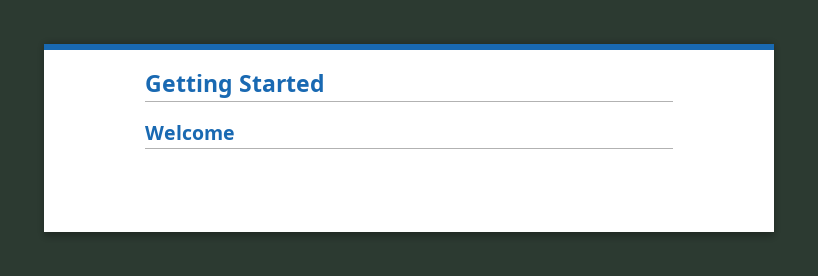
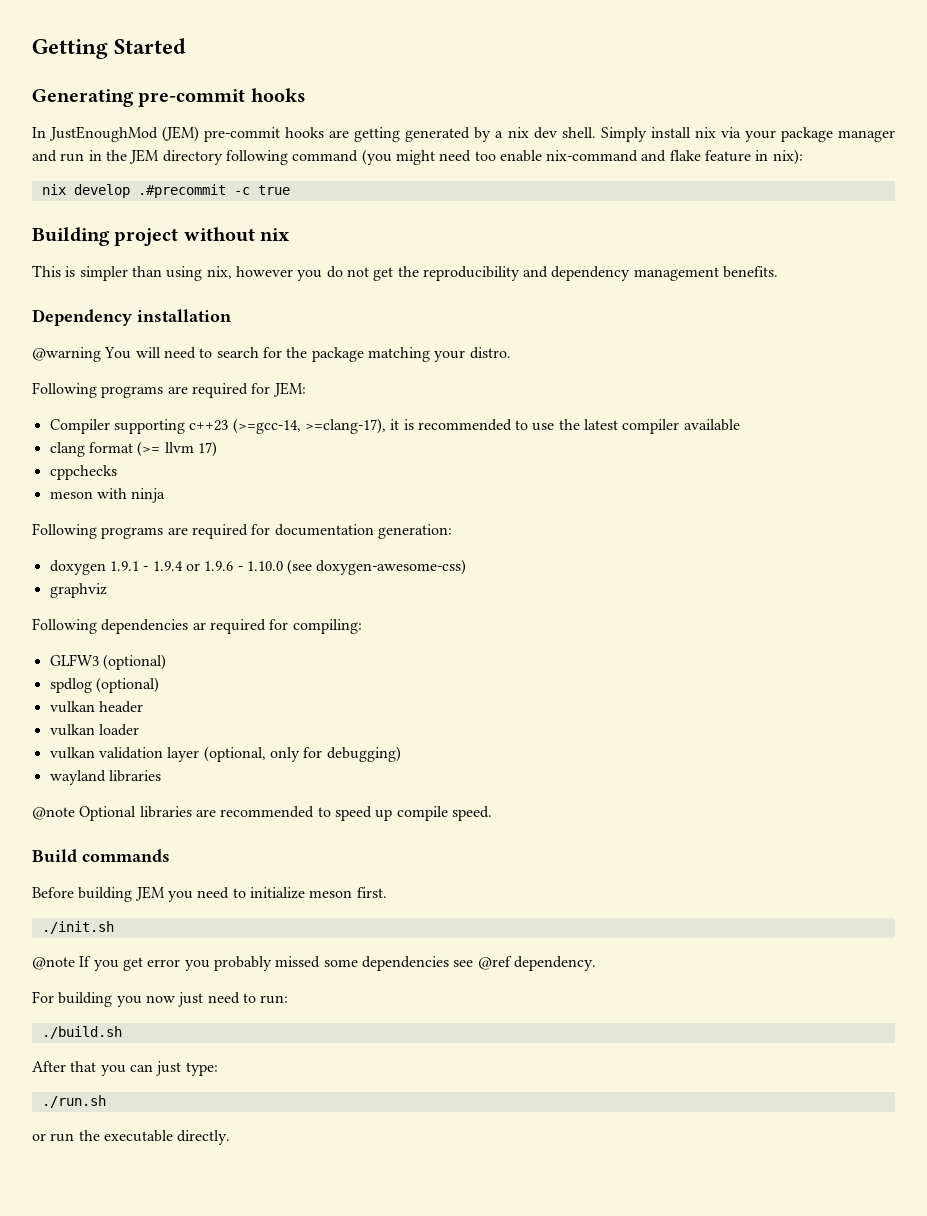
- Welcome
+ Generating pre-commit hooks
+ In JustEnoughMod (JEM) pre-commit hooks are getting generated by a nix dev shell. Simply install nix via your package manager and run in the JEM directory following command (you might need too enable nix-command and flake feature in nix):
+ nix develop .#precommit -c true
+ Building project without nix
+ This is simpler than using nix, however you do not get the reproducibility and dependency management benefits.
+ Dependency installation
+ @warning You will need to search for the package matching your distro.
+ Following programs are required for JEM:
+ Compiler supporting c++23 (>=gcc-14, >=clang-17), it is recommended to use the latest compiler available
+ clang format (>= llvm 17)
+ cppchecks
+ meson with ninja
+ Following programs are required for documentation generation:
+ doxygen 1.9.1 - 1.9.4 or 1.9.6 - 1.10.0 (see doxygen-awesome-css)
+ graphviz
+ Following dependencies ar required for compiling:
+ GLFW3 (optional)
+ spdlog (optional)
+ vulkan header
+ vulkan loader
+ vulkan validation layer (optional, only for debugging)
+ wayland libraries
+ @note Optional libraries are recommended to speed up compile speed.
+ Build commands
+ Before building JEM you need to initialize meson first.
+ ./init.sh
+ @note If you get error you probably missed some dependencies see @ref dependency.
+ For building you now just need to run:
+ ./build.sh
+ After that you can just type:
+ ./run.sh
+ or run the executable directly.

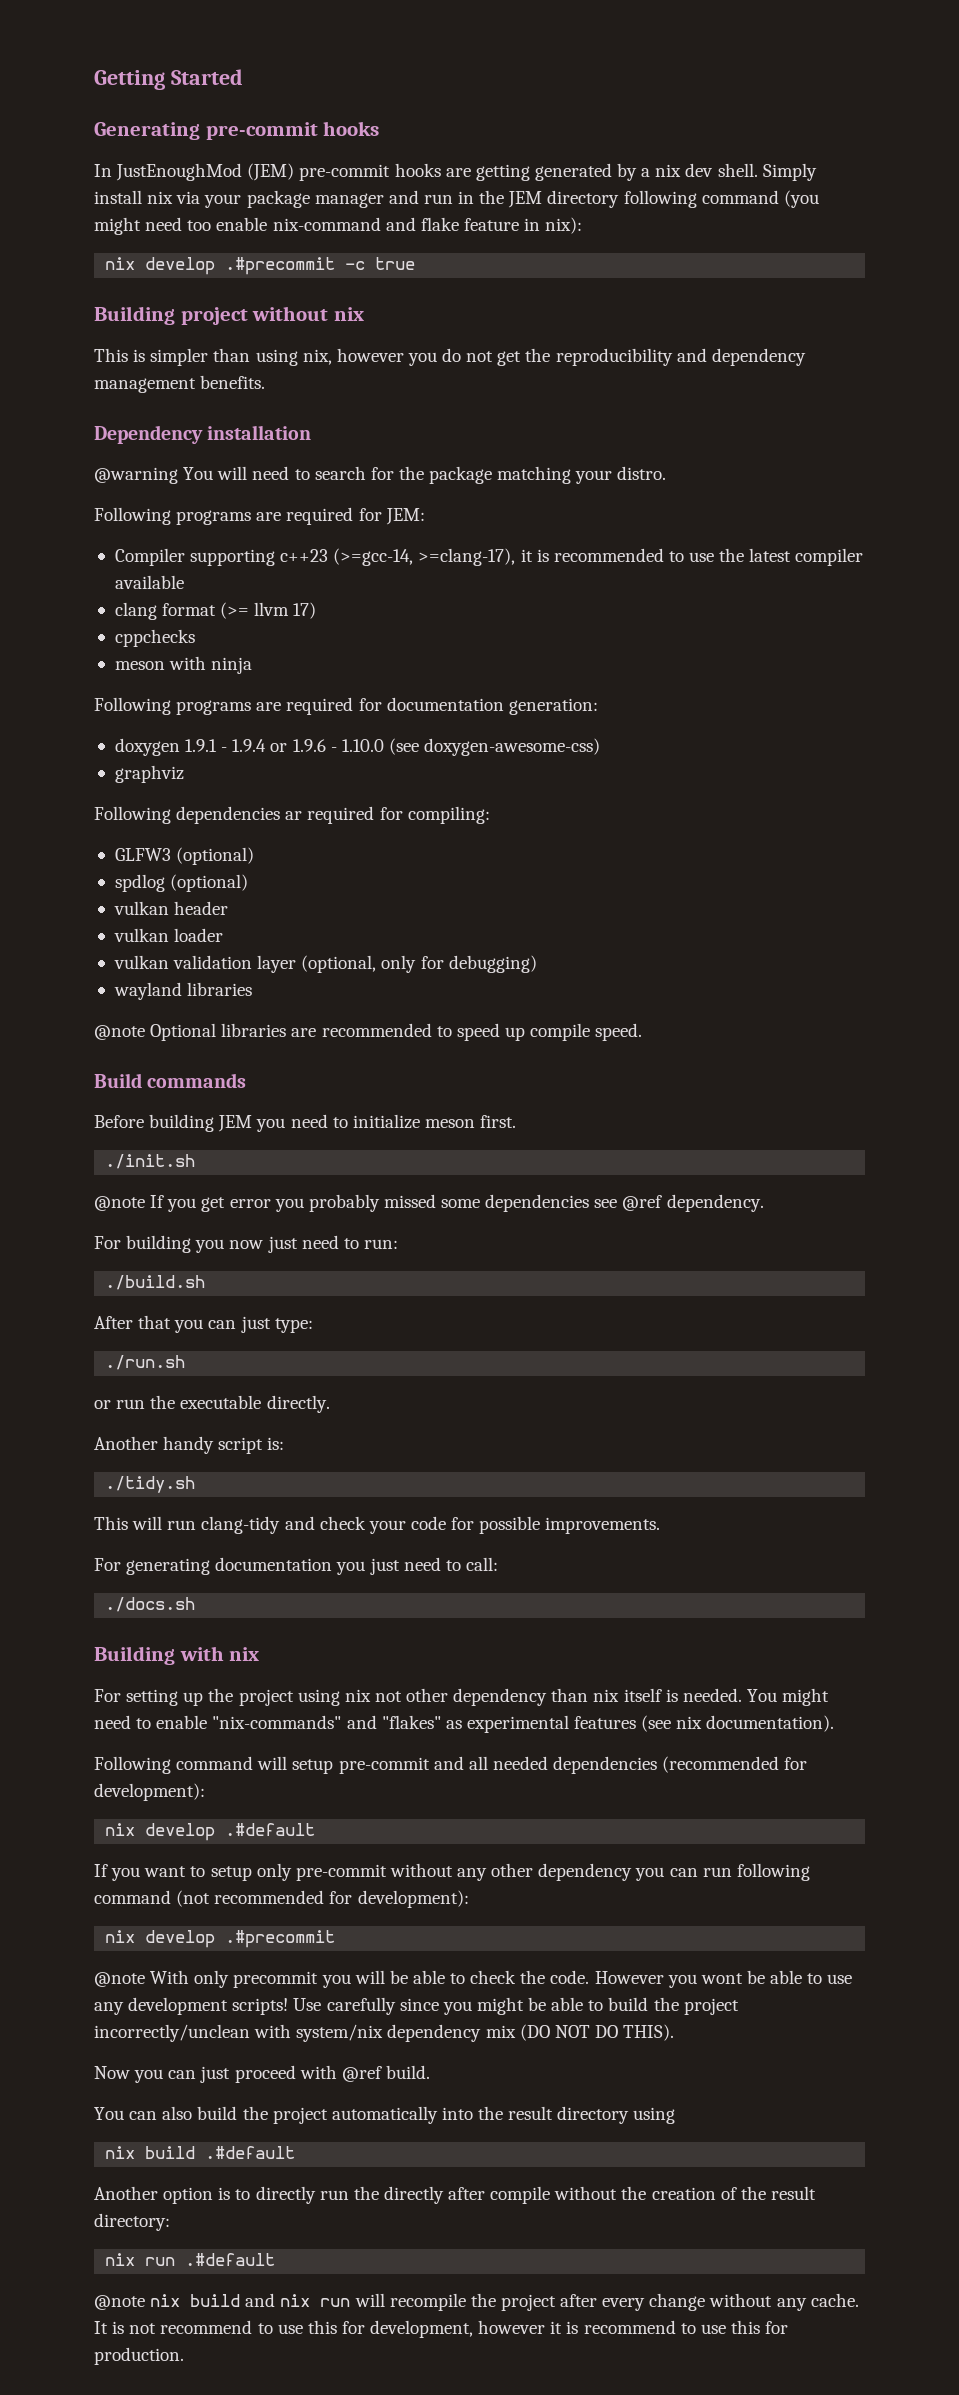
+ Another handy script is:
+ ./tidy.sh
+ This will run clang-tidy and check your code for possible improvements.
+ For generating documentation you just need to call:
+ ./docs.sh
+ Building with nix
+ For setting up the project using nix not other dependency than nix itself is needed. You might need to enable "nix-commands" and "flakes" as experimental features (see nix documentation).
+ Following command will setup pre-commit and all needed dependencies (recommended for development):
+ nix develop .#default
+ If you want to setup only pre-commit without any other dependency you can run following command (not recommended for development):
+ nix develop .#precommit
+ @note With only precommit you will be able to check the code. However you wont be able to use any development scripts! Use carefully since you might be able to build the project incorrectly/unclean with system/nix dependency mix (DO NOT DO THIS).
+ Now you can just proceed with @ref build.
+ You can also build the project automatically into the result directory using
+ nix build .#default
+ Another option is to directly run the directly after compile without the creation of the result directory:
+ nix run .#default
+ @note nix build and nix run will recompile the project after every change without any cache. It is not recommend to use this for development, however it is recommend to use this for production.

